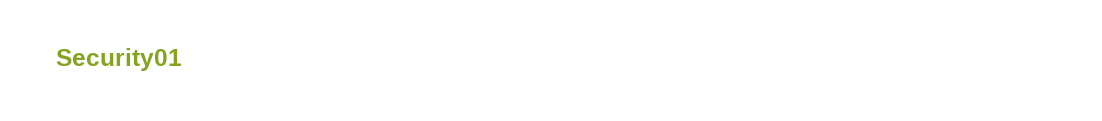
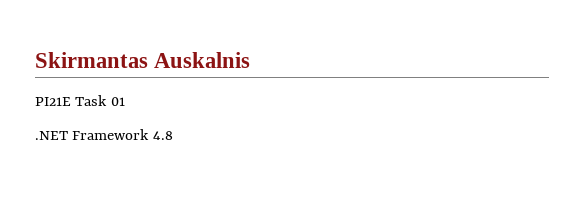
- Security01
+ Skirmantas Auskalnis
+ PI21E Task 01
+ .NET Framework 4.8

